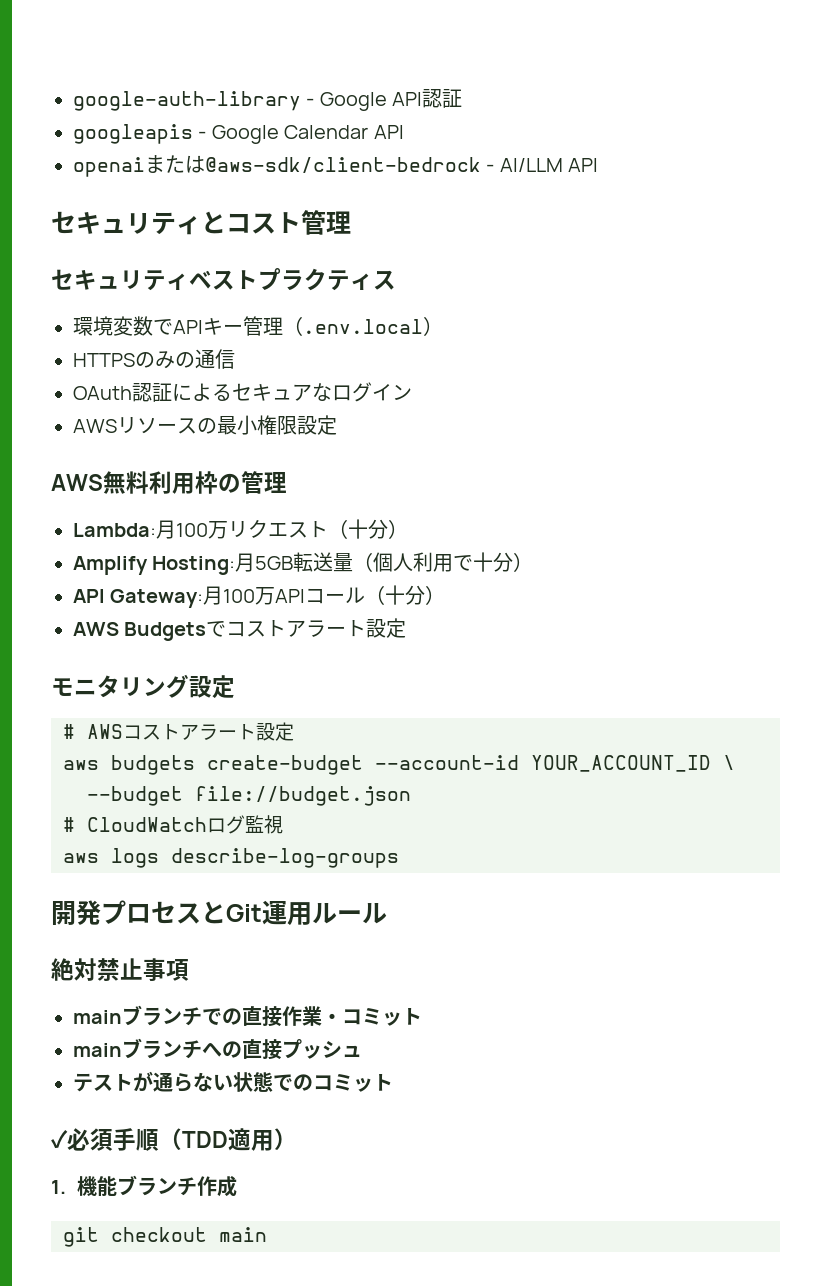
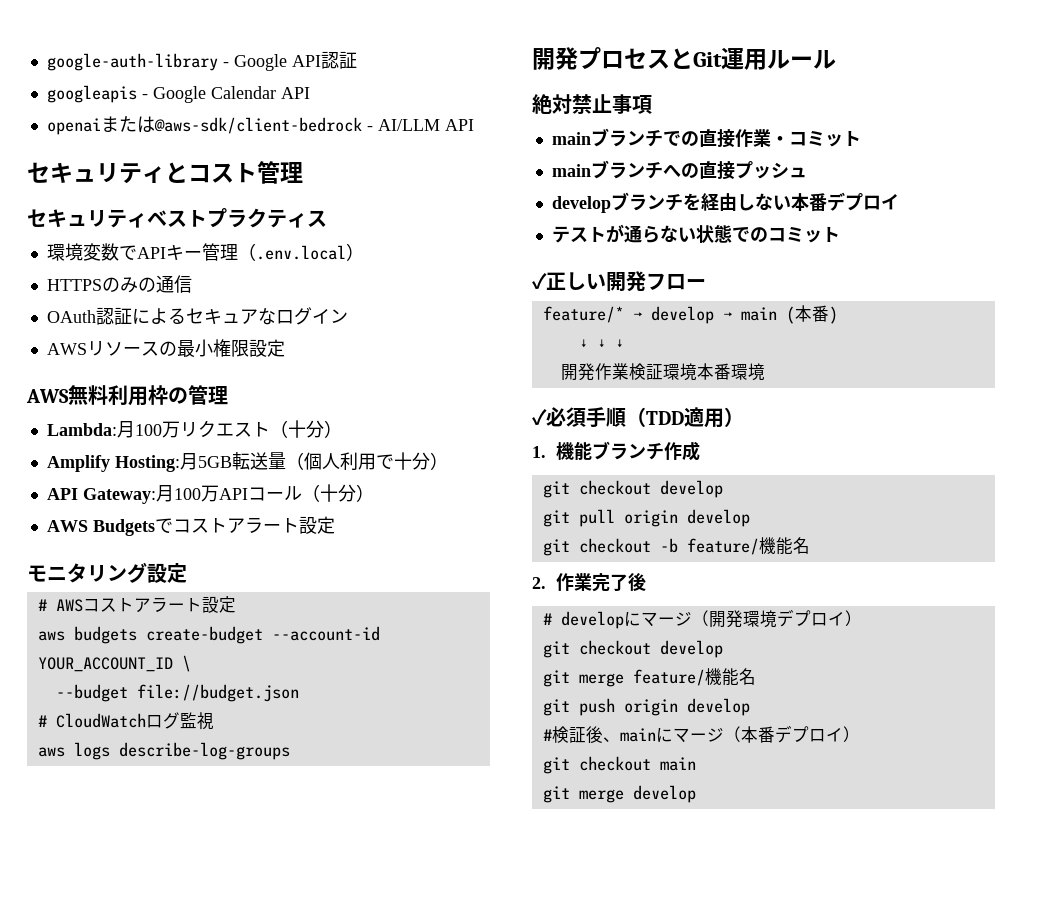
+ developブランチを経由しない本番デプロイ
+ ✓正しい開発フロー
+ feature/* → develop → main (本番)
+ ↓ ↓ ↓
+ 開発作業検証環境本番環境
  1.機能ブランチ作成
+ git checkout develop
+ git pull origin develop
+ git checkout -b feature/機能名
+ 2.作業完了後
+ # developにマージ（開発環境デプロイ）
+ git checkout develop
+ git merge feature/機能名
+ git push origin develop
+ #検証後、mainにマージ（本番デプロイ）
  git checkout main
+ git merge develop

